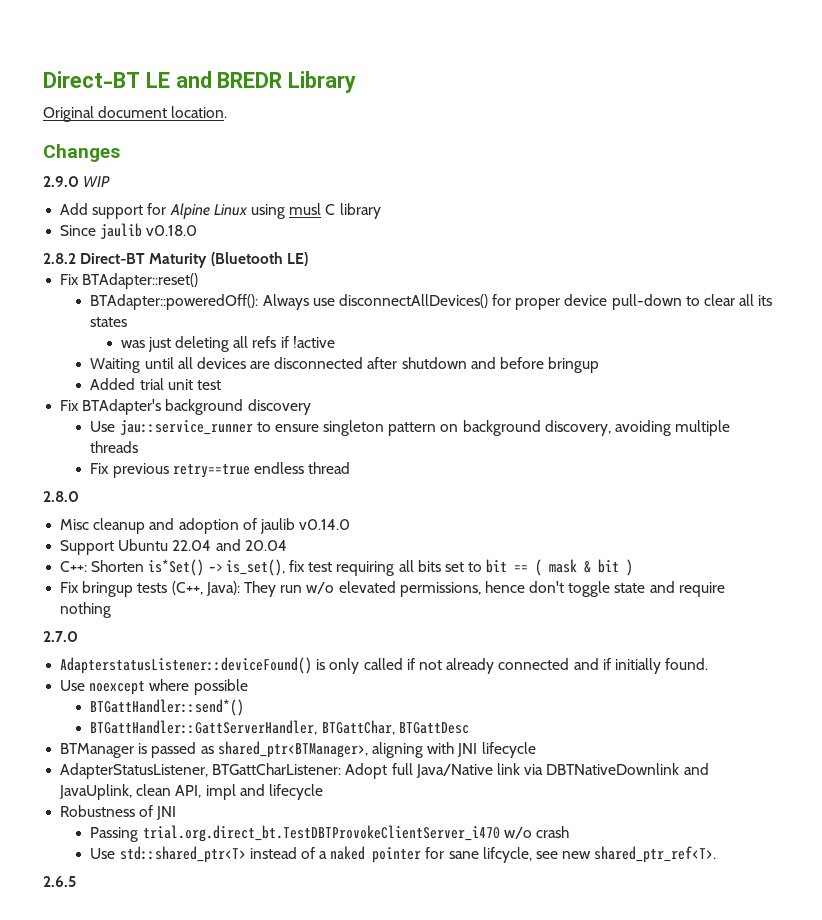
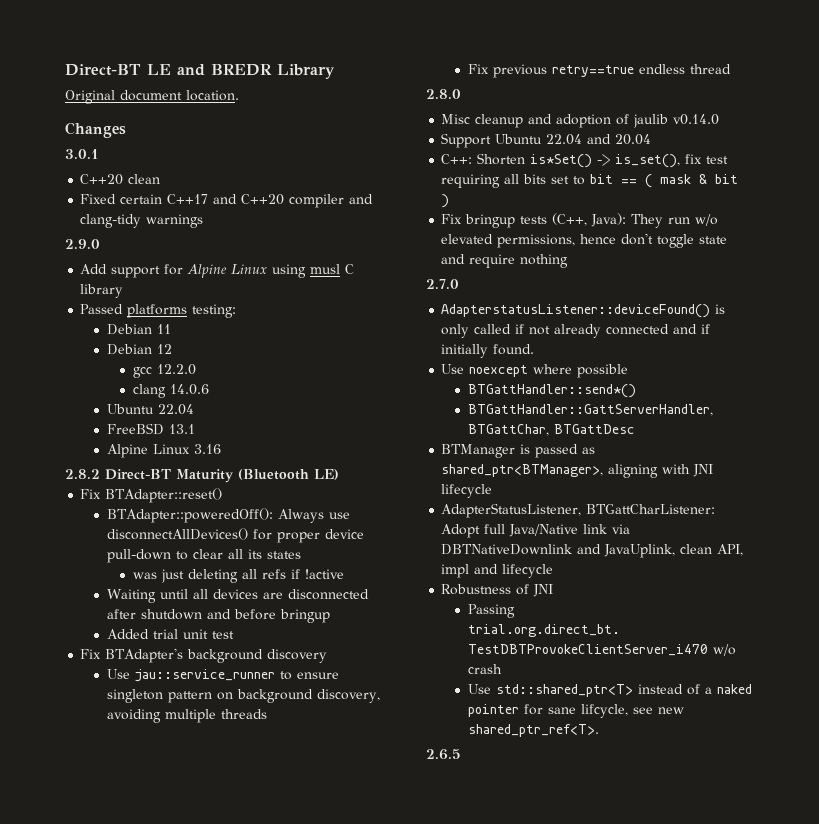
+ 3.0.1
+ C++20 clean
+ Fixed certain C++17 and C++20 compiler and clang-tidy warnings
- 2.9.0 WIP
+ 2.9.0
- Since jaulib v0.18.0
+ Passed platforms testing:
+ Debian 11
+ Debian 12
+ gcc 12.2.0
+ clang 14.0.6
+ Ubuntu 22.04
+ FreeBSD 13.1
+ Alpine Linux 3.16

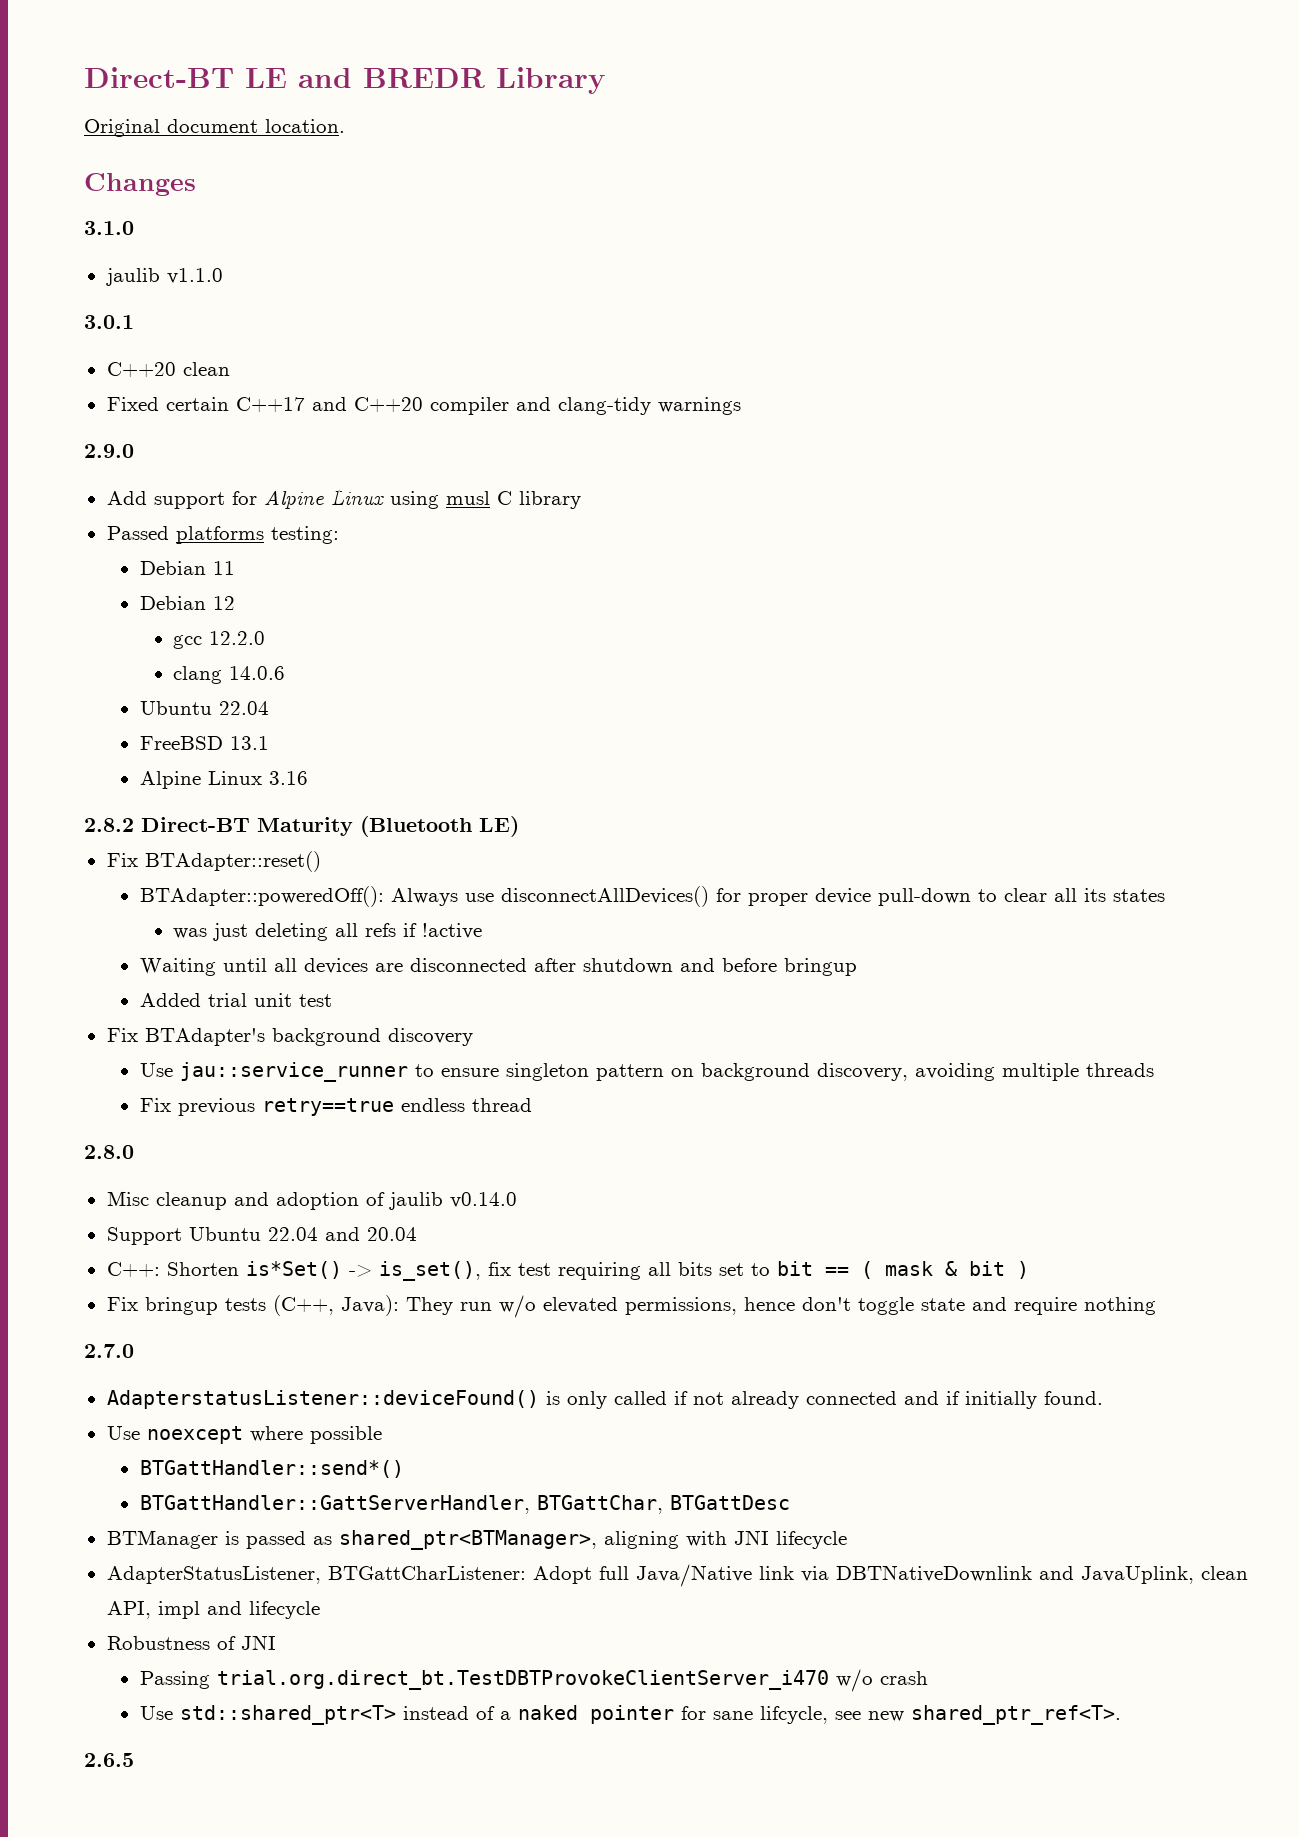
+ 3.1.0
+ jaulib v1.1.0

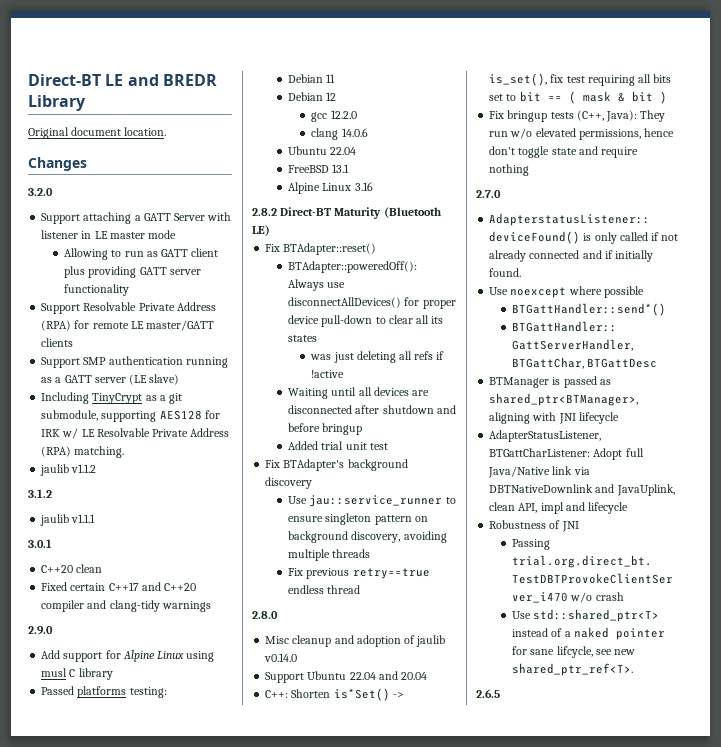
- 3.1.0
- jaulib v1.1.0
+ 3.2.0
+ Support attaching a GATT Server with listener in LE master mode
+ Allowing to run as GATT client plus providing GATT server functionality
+ Support Resolvable Private Address (RPA) for remote LE master/GATT clients
+ Support SMP authentication running as a GATT server (LE slave)
+ Including TinyCrypt as a git submodule, supporting AES128 for IRK w/ LE Resolvable Private Address (RPA) matching.
+ jaulib v1.1.2
+ 3.1.2
+ jaulib v1.1.1

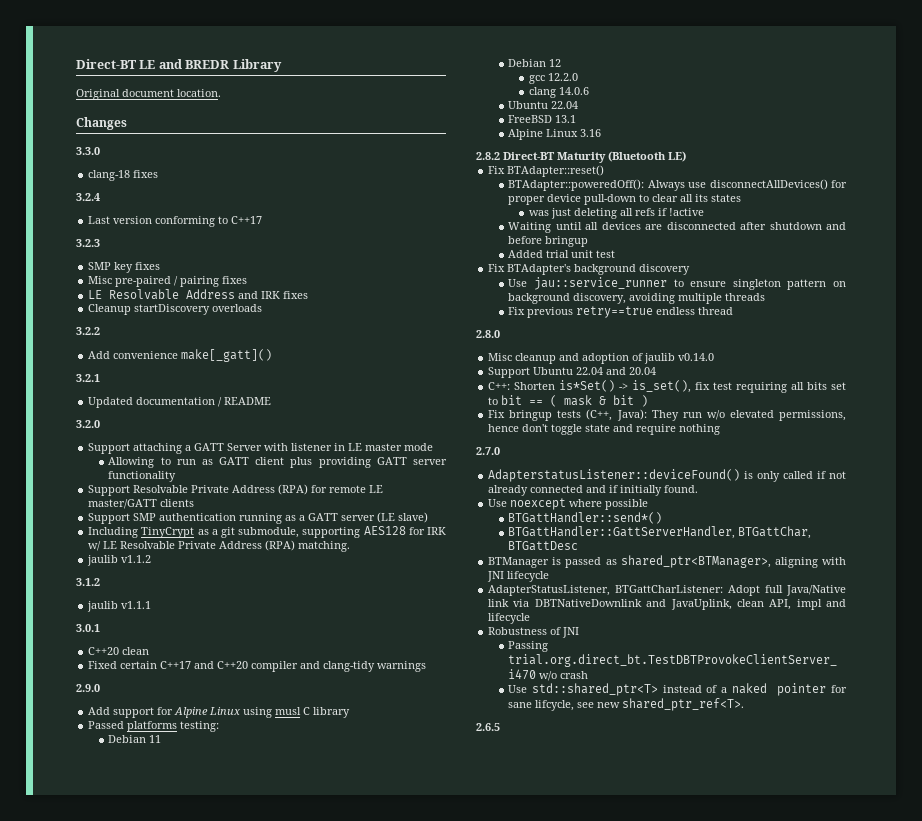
+ 3.3.0
+ clang-18 fixes
+ 3.2.4
+ Last version conforming to C++17
+ 3.2.3
+ SMP key fixes
+ Misc pre-paired / pairing fixes
+ LE Resolvable Address and IRK fixes
+ Cleanup startDiscovery overloads
+ 3.2.2
+ Add convenience make[_gatt]()
+ 3.2.1
+ Updated documentation / README

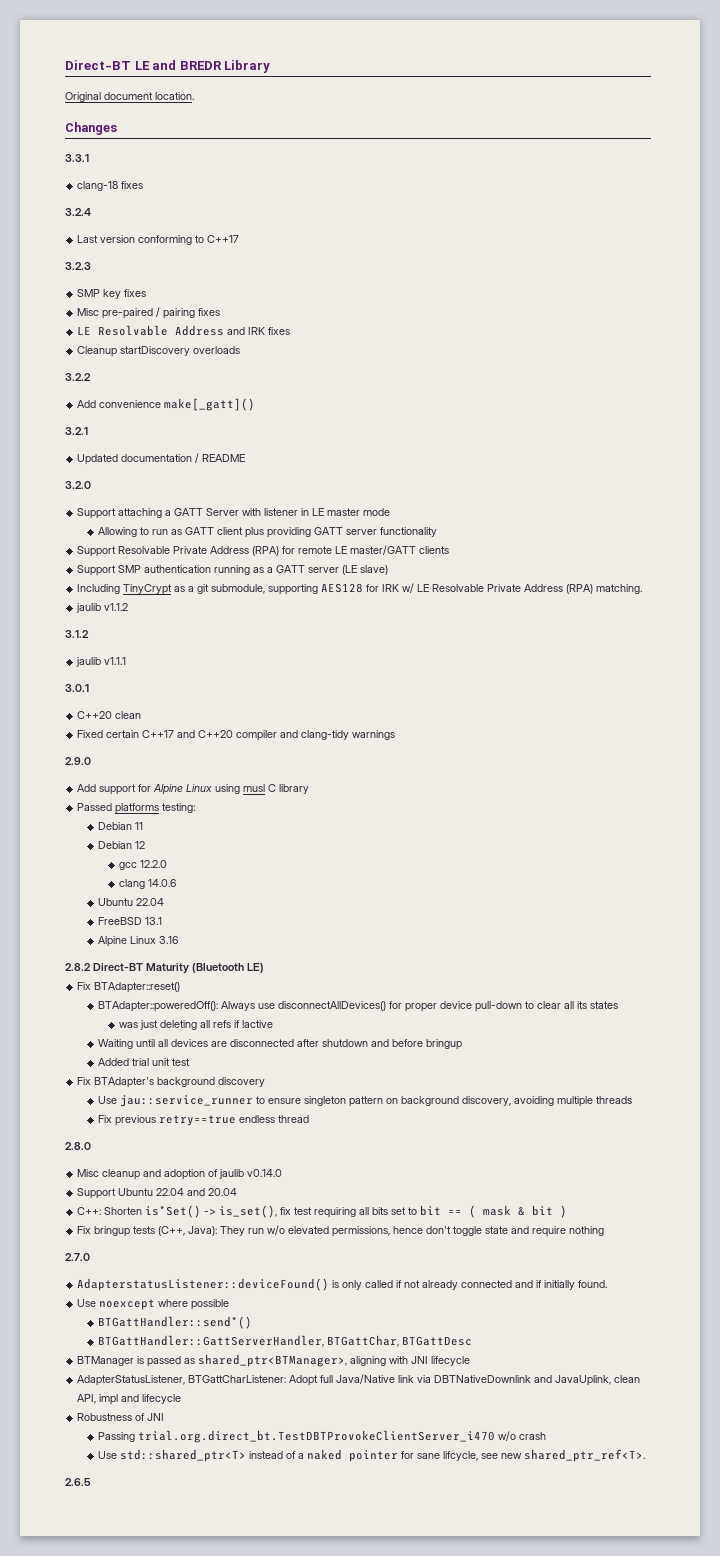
- 3.3.0
+ 3.3.1

